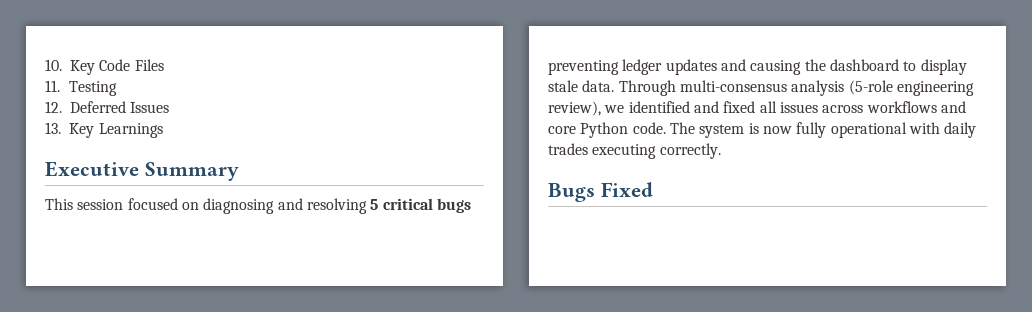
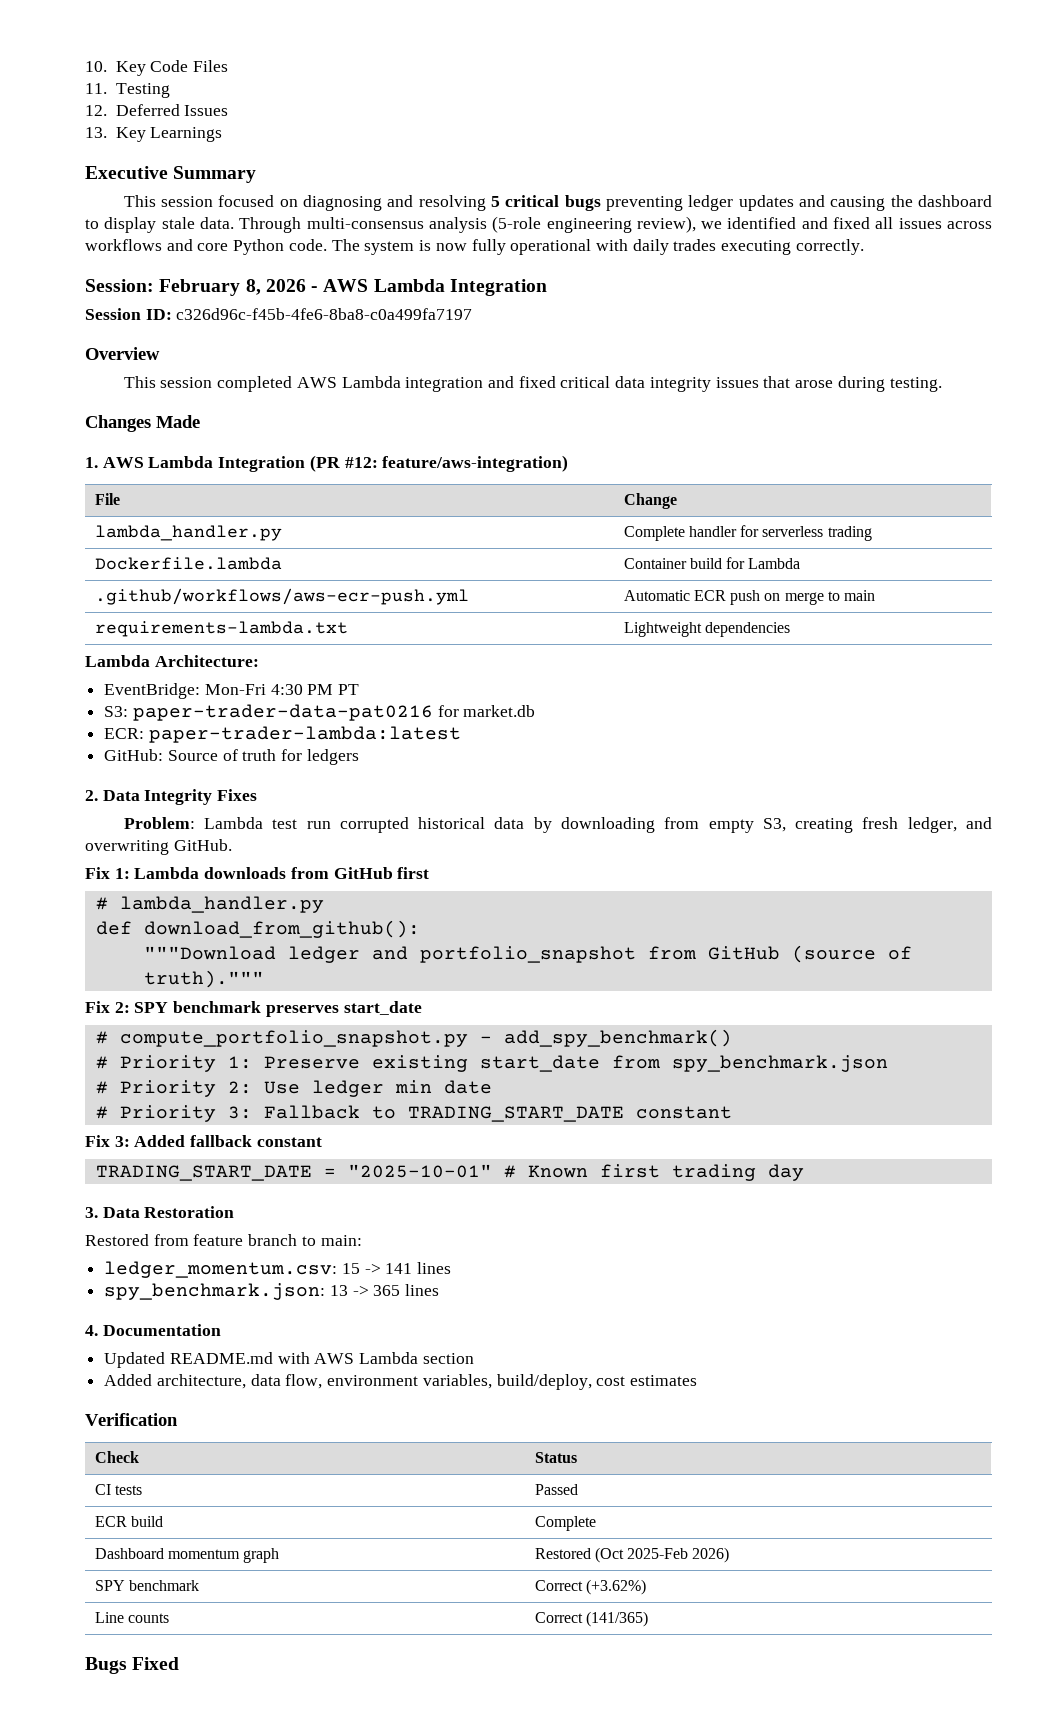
+ Session: February 8, 2026 - AWS Lambda Integration
+ Session ID: c326d96c-f45b-4fe6-8ba8-c0a499fa7197
+ Overview
+ This session completed AWS Lambda integration and fixed critical data integrity issues that arose during testing.
+ Changes Made
+ 1. AWS Lambda Integration (PR #12: feature/aws-integration)
+ File | Change
+ lambda_handler.py | Complete handler for serverless trading
+ Dockerfile.lambda | Container build for Lambda
+ .github/workflows/aws-ecr-push.yml | Automatic ECR push on merge to main
+ requirements-lambda.txt | Lightweight dependencies
+ Lambda Architecture:
+ EventBridge: Mon-Fri 4:30 PM PT
+ S3: paper-trader-data-pat0216 for market.db
+ ECR: paper-trader-lambda:latest
+ GitHub: Source of truth for ledgers
+ 2. Data Integrity Fixes
+ Problem: Lambda test run corrupted historical data by downloading from empty S3, creating fresh ledger, and overwriting GitHub.
+ Fix 1: Lambda downloads from GitHub first
+ # lambda_handler.py
+ def download_from_github():
+ """Download ledger and portfolio_snapshot from GitHub (source of truth)."""
+ Fix 2: SPY benchmark preserves start_date
+ # compute_portfolio_snapshot.py - add_spy_benchmark()
+ # Priority 1: Preserve existing start_date from spy_benchmark.json
+ # Priority 2: Use ledger min date
+ # Priority 3: Fallback to TRADING_START_DATE constant
+ Fix 3: Added fallback constant
+ TRADING_START_DATE = "2025-10-01" # Known first trading day
+ 3. Data Restoration
+ Restored from feature branch to main:
+ ledger_momentum.csv: 15 -> 141 lines
+ spy_benchmark.json: 13 -> 365 lines
+ 4. Documentation
+ Updated README.md with AWS Lambda section
+ Added architecture, data flow, environment variables, build/deploy, cost estimates
+ Verification
+ Check | Status
+ CI tests | Passed
+ ECR build | Complete
+ Dashboard momentum graph | Restored (Oct 2025-Feb 2026)
+ SPY benchmark | Correct (+3.62%)
+ Line counts | Correct (141/365)

